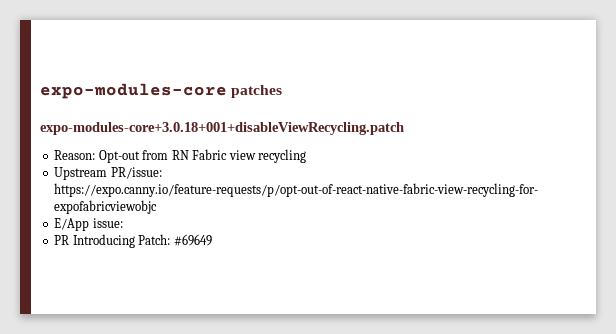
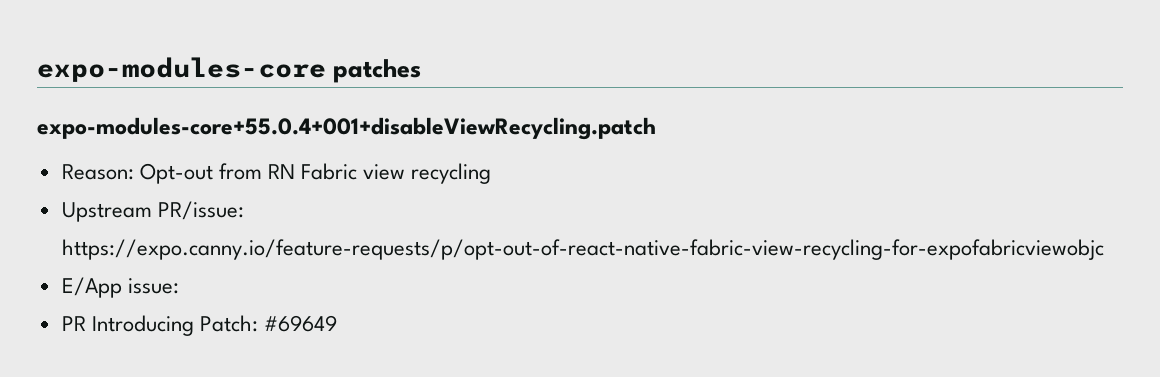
- expo-modules-core+3.0.18+001+disableViewRecycling.patch
+ expo-modules-core+55.0.4+001+disableViewRecycling.patch

